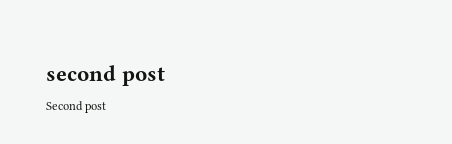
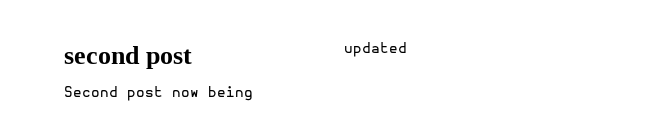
- Second post
+ Second post now being updated

